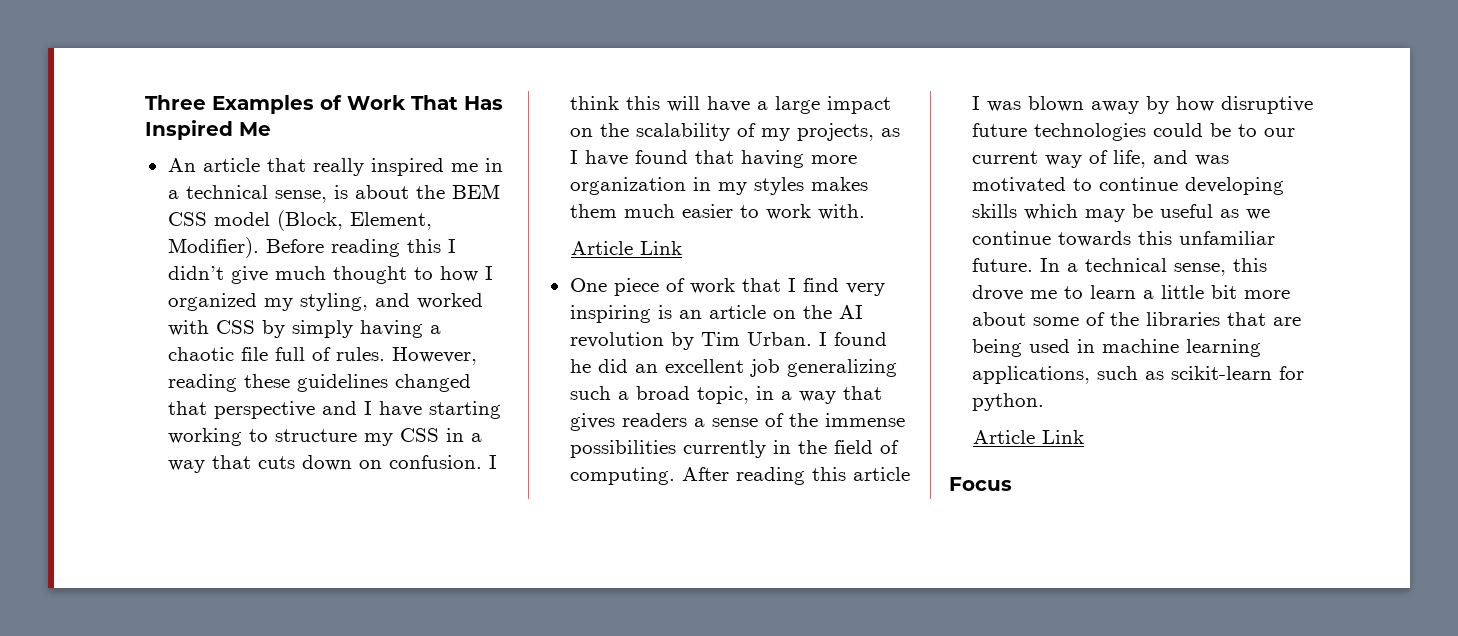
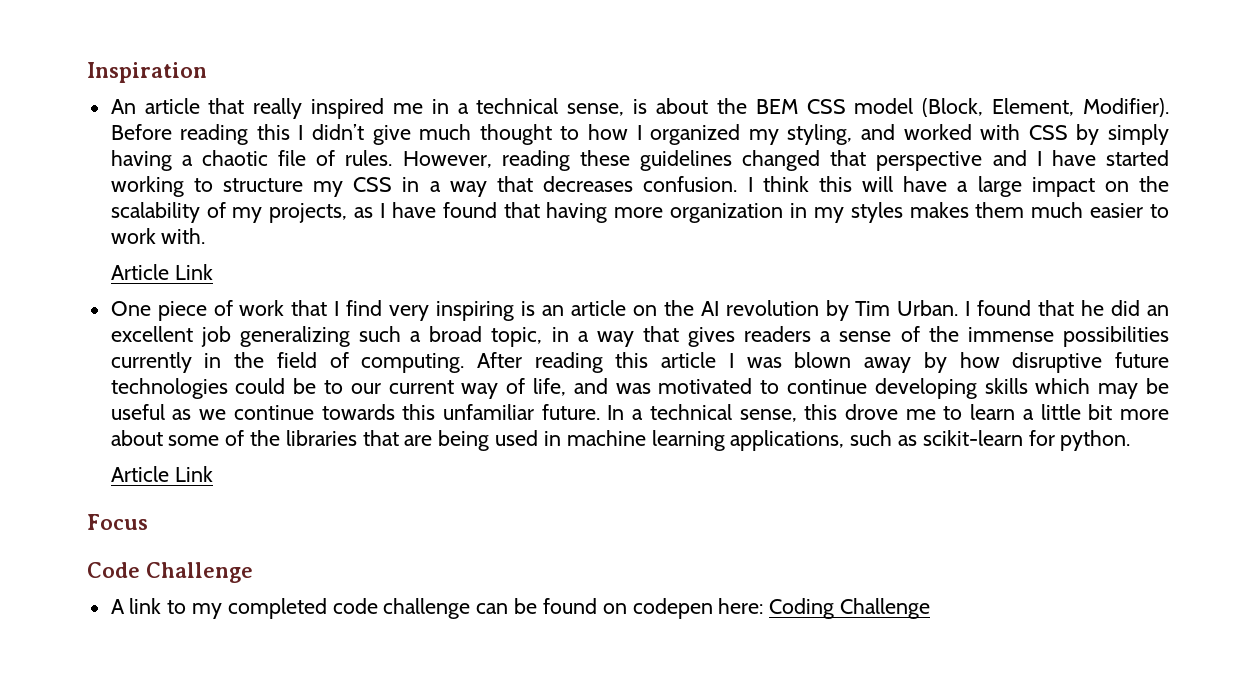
- Three Examples of Work That Has Inspired Me
+ Inspiration
- Before reading this I didn’t give much thought to how I organized my styling, and worked with CSS by simply having a chaotic file full of rules.
+ Before reading this I didn’t give much thought to how I organized my styling, and worked with CSS by simply having a chaotic file of rules.
- However, reading these guidelines changed that perspective and I have starting working to structure my CSS in a way that cuts down on confusion.
+ However, reading these guidelines changed that perspective and I have started working to structure my CSS in a way that decreases confusion.
- I found he did an excellent job generalizing such a broad topic, in a way that gives readers a sense of the immense possibilities currently in the field of computing.
+ I found that he did an excellent job generalizing such a broad topic, in a way that gives readers a sense of the immense possibilities currently in the field of computing.
+ Code Challenge
+ A link to my completed code challenge can be found on codepen here: Coding Challenge

